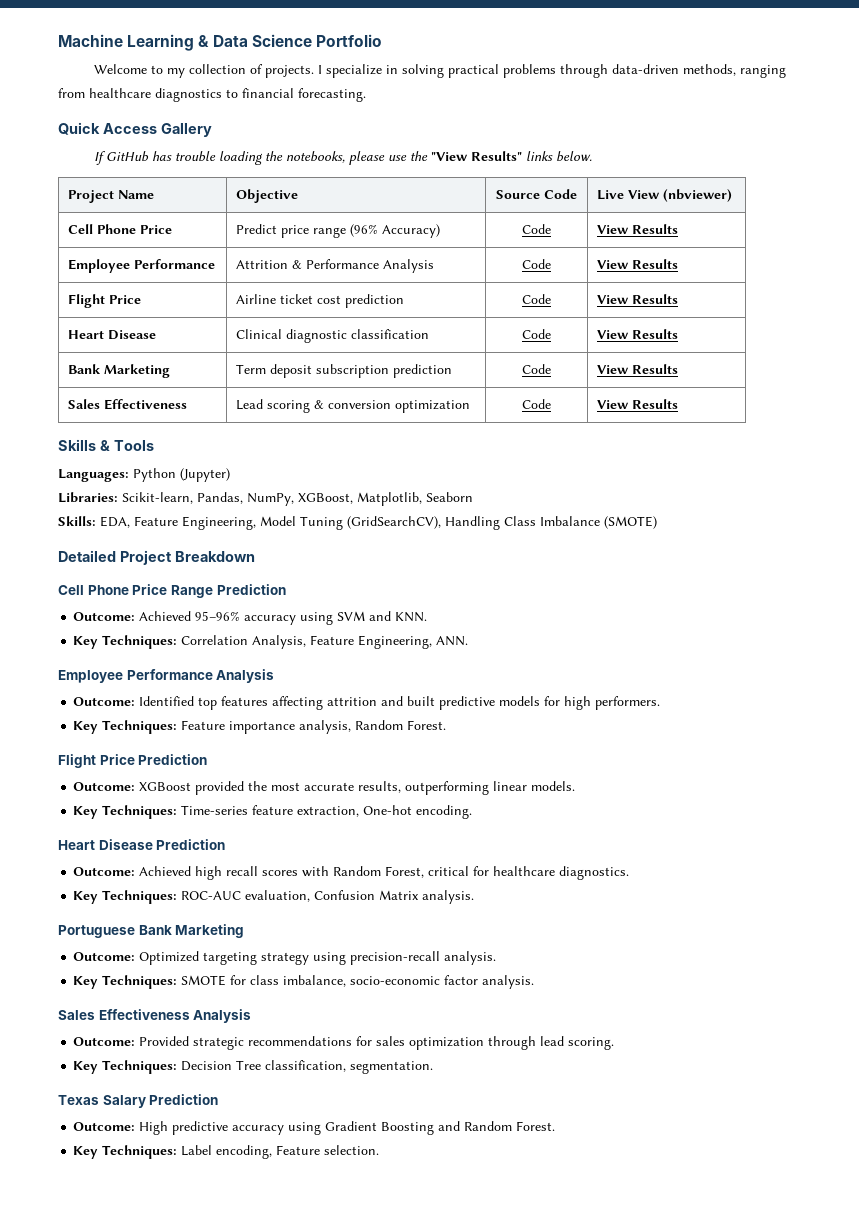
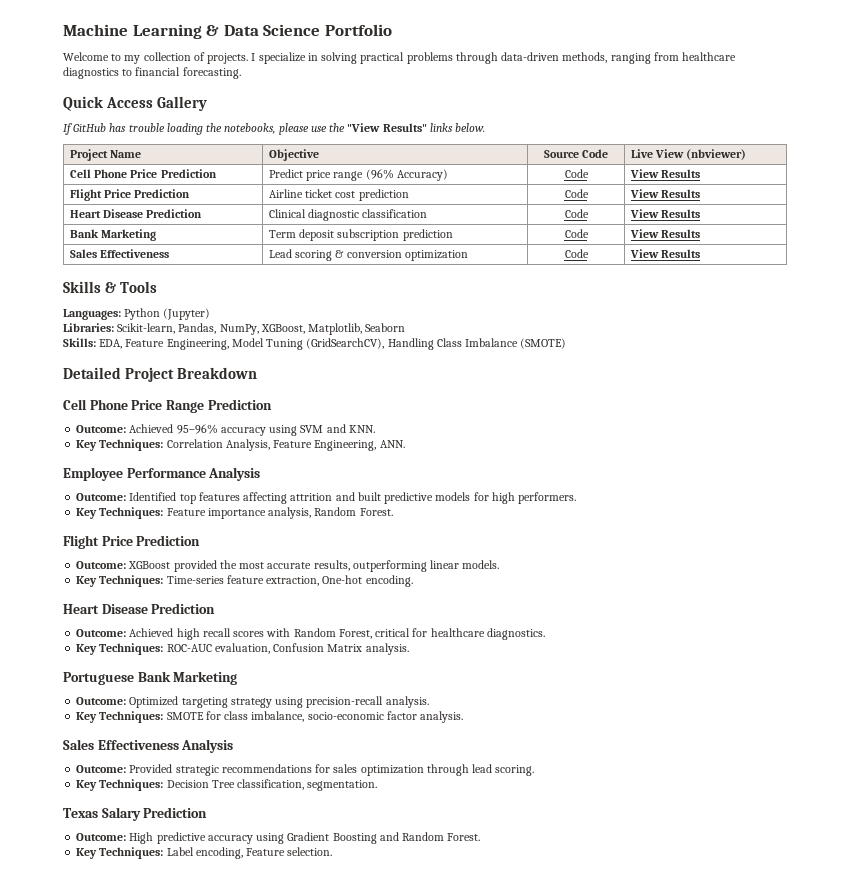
- Cell Phone Price | Predict price range (96% Accuracy) | Code | View Results
+ Cell Phone Price Prediction | Predict price range (96% Accuracy) | Code | View Results
- Employee Performance | Attrition & Performance Analysis | Code | View Results
- Flight Price | Airline ticket cost prediction | Code | View Results
+ Flight Price Prediction | Airline ticket cost prediction | Code | View Results
- Heart Disease | Clinical diagnostic classification | Code | View Results
+ Heart Disease Prediction | Clinical diagnostic classification | Code | View Results

